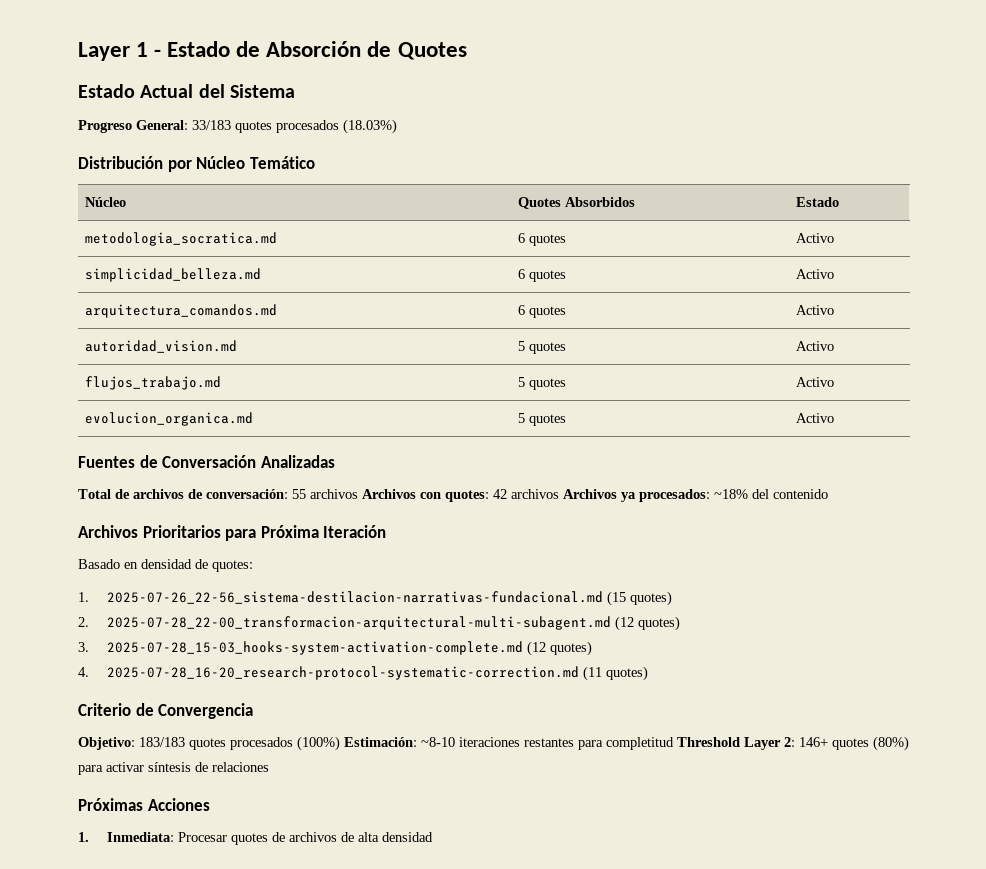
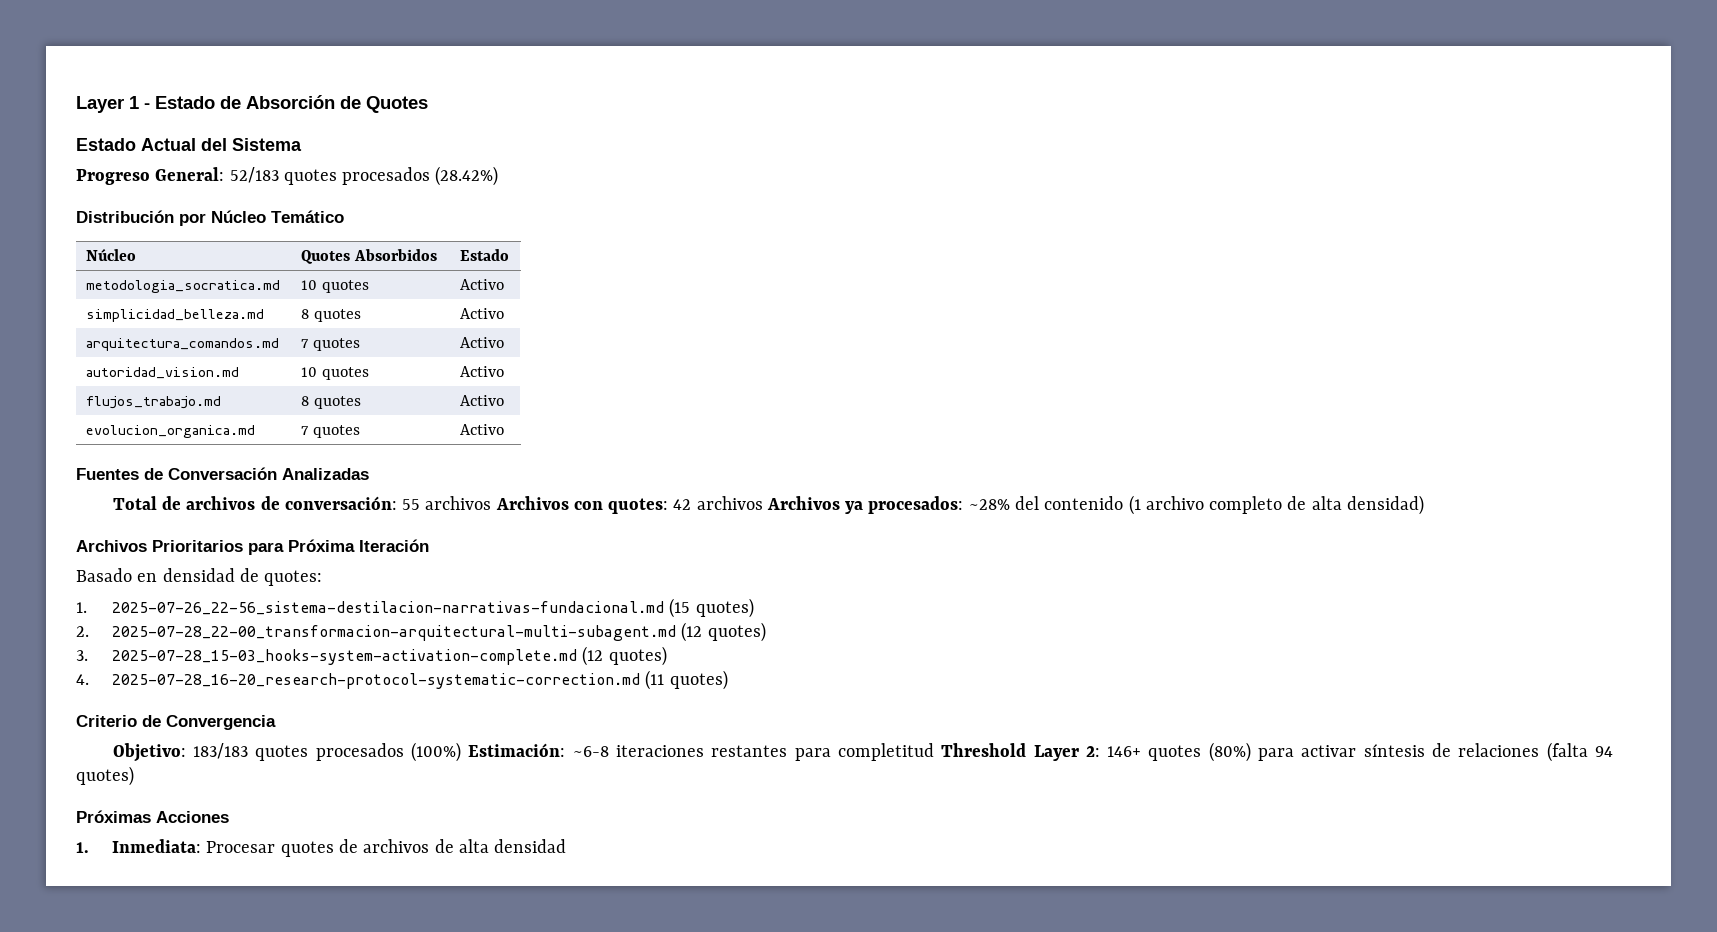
- Progreso General: 33/183 quotes procesados (18.03%)
+ Progreso General: 52/183 quotes procesados (28.42%)
- metodologia_socratica.md | 6 quotes | Activo
+ metodologia_socratica.md | 10 quotes | Activo
- simplicidad_belleza.md | 6 quotes | Activo
+ simplicidad_belleza.md | 8 quotes | Activo
- arquitectura_comandos.md | 6 quotes | Activo
+ arquitectura_comandos.md | 7 quotes | Activo
- autoridad_vision.md | 5 quotes | Activo
+ autoridad_vision.md | 10 quotes | Activo
- flujos_trabajo.md | 5 quotes | Activo
+ flujos_trabajo.md | 8 quotes | Activo
- evolucion_organica.md | 5 quotes | Activo
+ evolucion_organica.md | 7 quotes | Activo
- Total de archivos de conversación: 55 archivos Archivos con quotes: 42 archivos Archivos ya procesados: ~18% del contenido
+ Total de archivos de conversación: 55 archivos Archivos con quotes: 42 archivos Archivos ya procesados: ~28% del contenido (1 archivo completo de alta densidad)
- Objetivo: 183/183 quotes procesados (100%) Estimación: ~8-10 iteraciones restantes para completitud Threshold Layer 2: 146+ quotes (80%) para activar síntesis de relaciones
+ Objetivo: 183/183 quotes procesados (100%) Estimación: ~6-8 iteraciones restantes para completitud Threshold Layer 2: 146+ quotes (80%) para activar síntesis de relaciones (falta 94 quotes)

